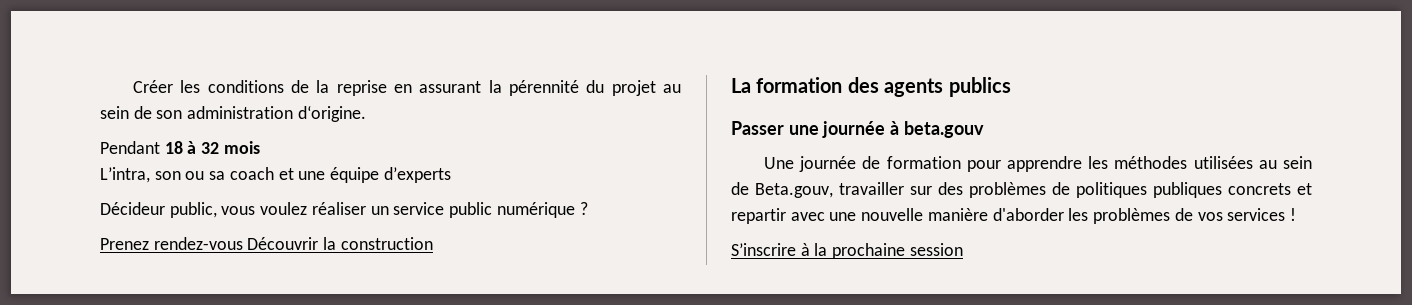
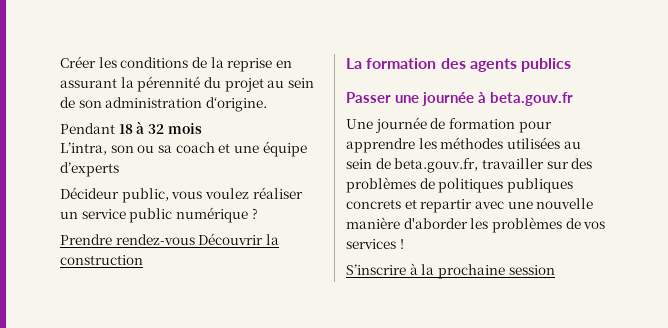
- Prenez rendez-vous Découvrir la construction
+ Prendre rendez-vous Découvrir la construction
- Passer une journée à beta.gouv
+ Passer une journée à beta.gouv.fr
- Une journée de formation pour apprendre les méthodes utilisées au sein de Beta.gouv, travailler sur des problèmes de politiques publiques concrets et repartir avec une nouvelle manière d'aborder les problèmes de vos services !
+ Une journée de formation pour apprendre les méthodes utilisées au sein de beta.gouv.fr, travailler sur des problèmes de politiques publiques concrets et repartir avec une nouvelle manière d'aborder les problèmes de vos services !

